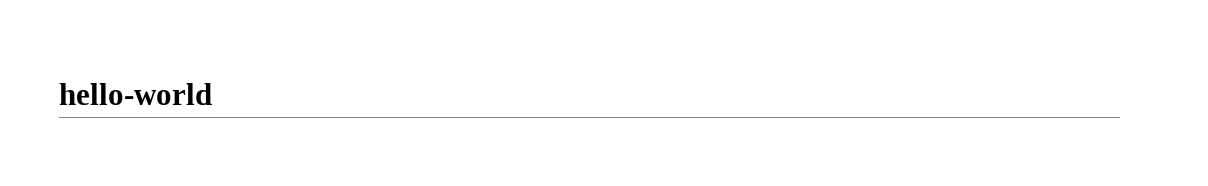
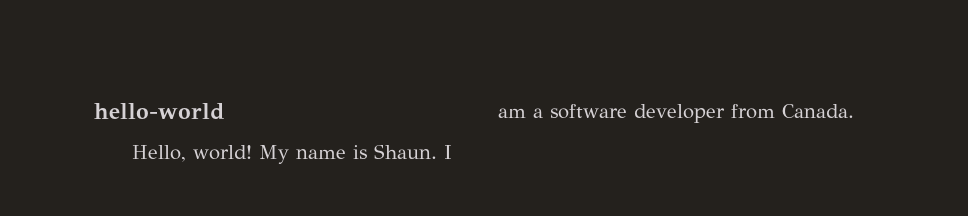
+ Hello, world! My name is Shaun. I am a software developer from Canada.

